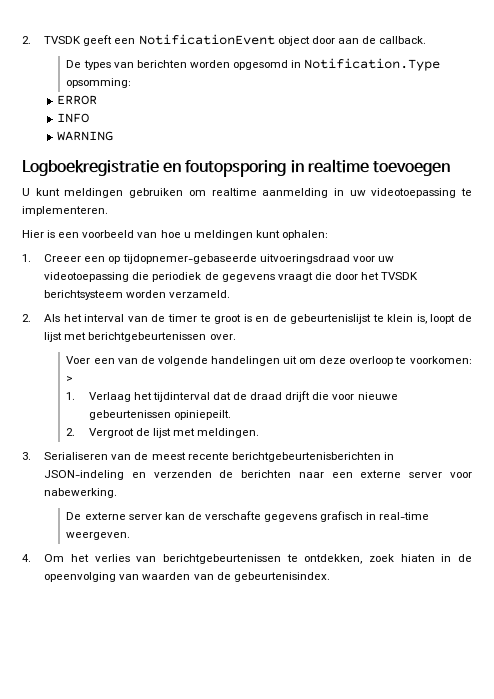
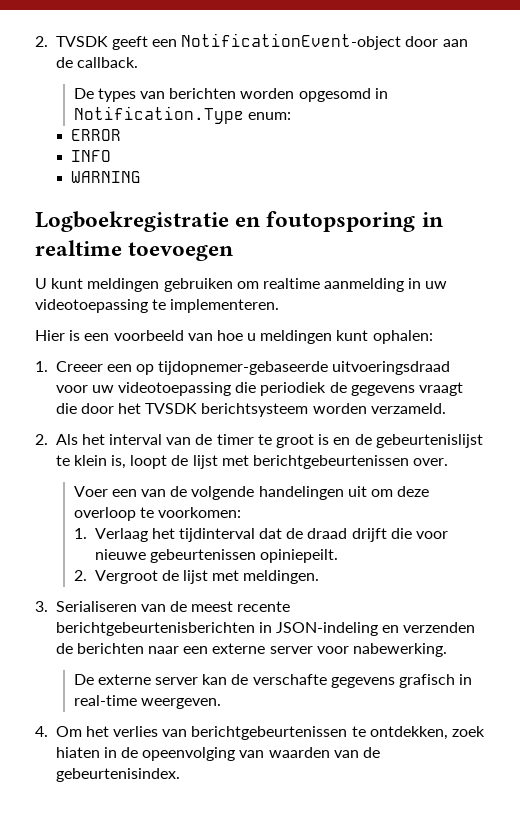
- 2. TVSDK geeft een NotificationEvent object door aan de callback.
+ 2. TVSDK geeft een NotificationEvent-object door aan de callback.
- De types van berichten worden opgesomd in Notification.Type opsomming:
+ De types van berichten worden opgesomd in Notification.Type enum:
- Voer een van de volgende handelingen uit om deze overloop te voorkomen: >
+ Voer een van de volgende handelingen uit om deze overloop te voorkomen:

